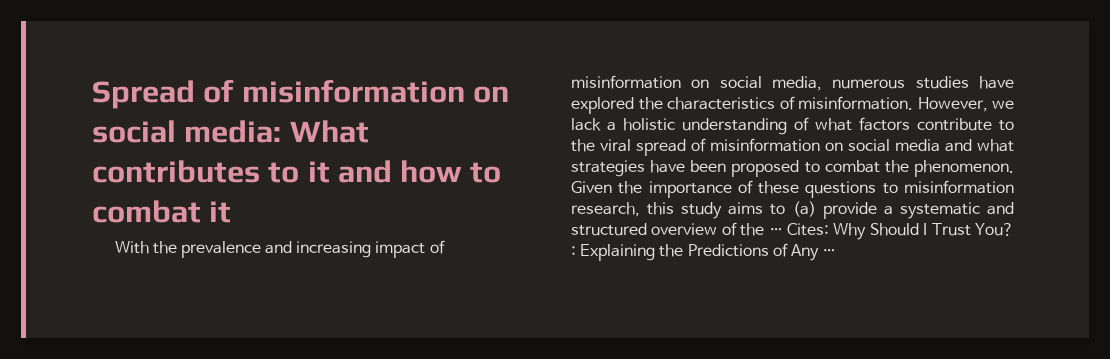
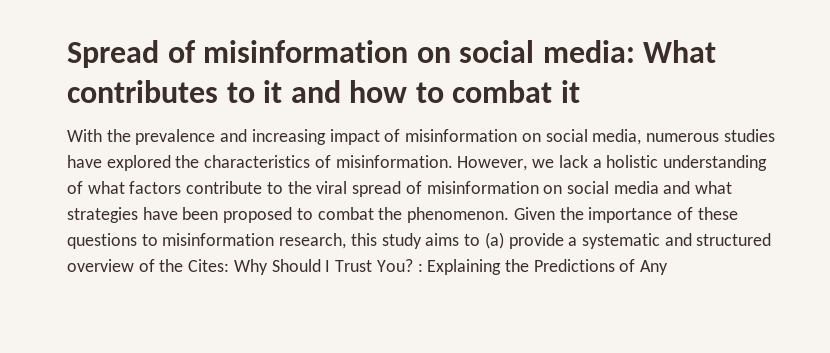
- Given the importance of these questions to misinformation research, this study aims to (a) provide a systematic and structured overview of the … Cites: Why Should I Trust You? : Explaining the Predictions of Any …
+ Given the importance of these questions to misinformation research, this study aims to (a) provide a systematic and structured overview of the Cites: Why Should I Trust You? : Explaining the Predictions of Any

